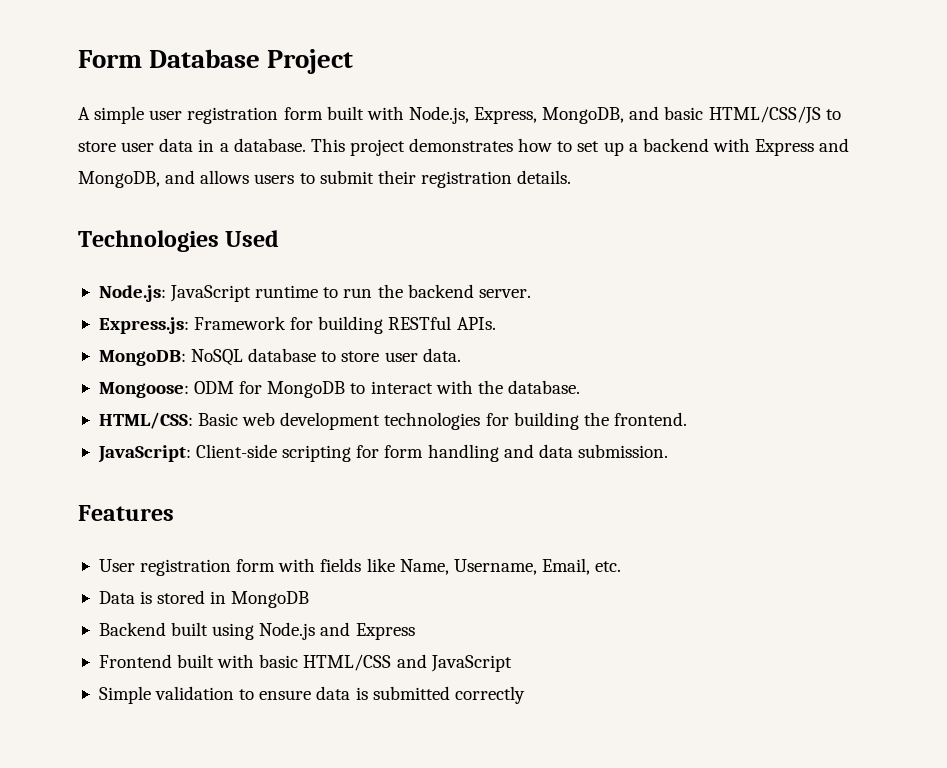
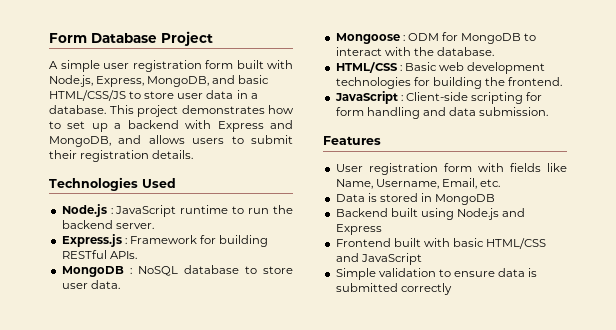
- Node.js: JavaScript runtime to run the backend server.
+ Node.js : JavaScript runtime to run the backend server.
- Express.js: Framework for building RESTful APIs.
+ Express.js : Framework for building RESTful APIs.
- MongoDB: NoSQL database to store user data.
+ MongoDB : NoSQL database to store user data.
- Mongoose: ODM for MongoDB to interact with the database.
+ Mongoose : ODM for MongoDB to interact with the database.
- HTML/CSS: Basic web development technologies for building the frontend.
+ HTML/CSS : Basic web development technologies for building the frontend.
- JavaScript: Client-side scripting for form handling and data submission.
+ JavaScript : Client-side scripting for form handling and data submission.

